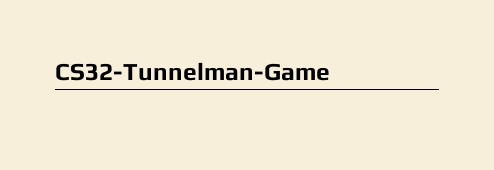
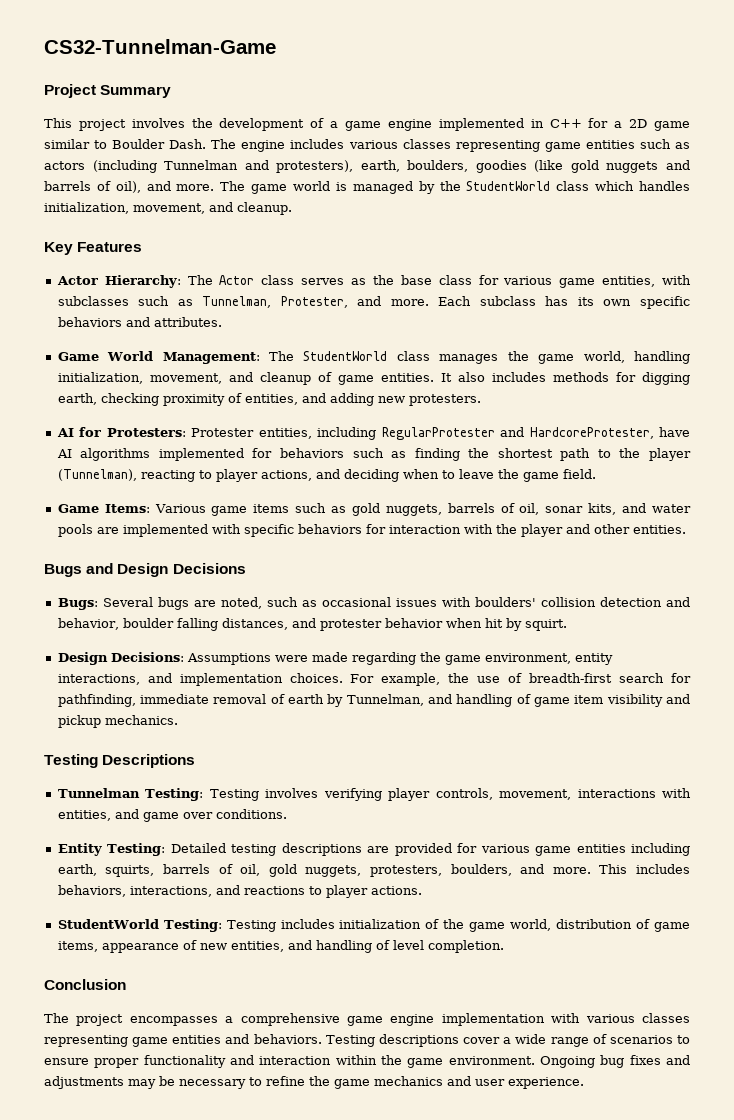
+ Project Summary
+ This project involves the development of a game engine implemented in C++ for a 2D game similar to Boulder Dash. The engine includes various classes representing game entities such as actors (including Tunnelman and protesters), earth, boulders, goodies (like gold nuggets and barrels of oil), and more. The game world is managed by the StudentWorld class which handles initialization, movement, and cleanup.
+ Key Features
+ Actor Hierarchy: The Actor class serves as the base class for various game entities, with subclasses such as Tunnelman, Protester, and more. Each subclass has its own specific behaviors and attributes.
+ Game World Management: The StudentWorld class manages the game world, handling initialization, movement, and cleanup of game entities. It also includes methods for digging earth, checking proximity of entities, and adding new protesters.
+ AI for Protesters: Protester entities, including RegularProtester and HardcoreProtester, have AI algorithms implemented for behaviors such as finding the shortest path to the player (Tunnelman), reacting to player actions, and deciding when to leave the game field.
+ Game Items: Various game items such as gold nuggets, barrels of oil, sonar kits, and water pools are implemented with specific behaviors for interaction with the player and other entities.
+ Bugs and Design Decisions
+ Bugs: Several bugs are noted, such as occasional issues with boulders' collision detection and behavior, boulder falling distances, and protester behavior when hit by squirt.
+ Design Decisions: Assumptions were made regarding the game environment, entity interactions, and implementation choices. For example, the use of breadth-first search for pathfinding, immediate removal of earth by Tunnelman, and handling of game item visibility and pickup mechanics.
+ Testing Descriptions
+ Tunnelman Testing: Testing involves verifying player controls, movement, interactions with entities, and game over conditions.
+ Entity Testing: Detailed testing descriptions are provided for various game entities including earth, squirts, barrels of oil, gold nuggets, protesters, boulders, and more. This includes behaviors, interactions, and reactions to player actions.
+ StudentWorld Testing: Testing includes initialization of the game world, distribution of game items, appearance of new entities, and handling of level completion.
+ Conclusion
+ The project encompasses a comprehensive game engine implementation with various classes representing game entities and behaviors. Testing descriptions cover a wide range of scenarios to ensure proper functionality and interaction within the game environment. Ongoing bug fixes and adjustments may be necessary to refine the game mechanics and user experience.

